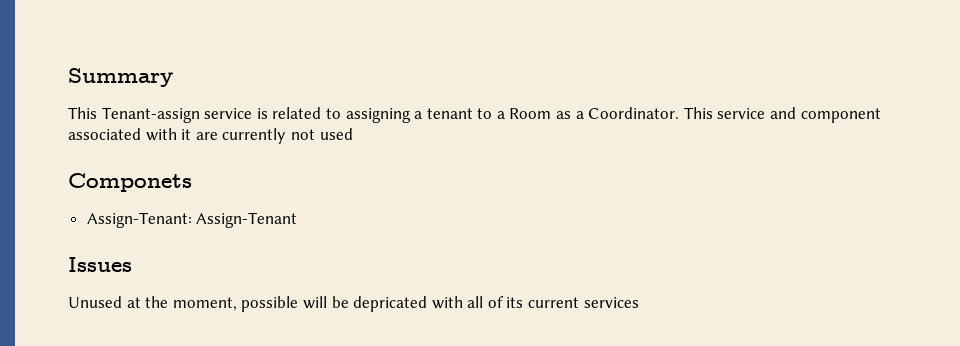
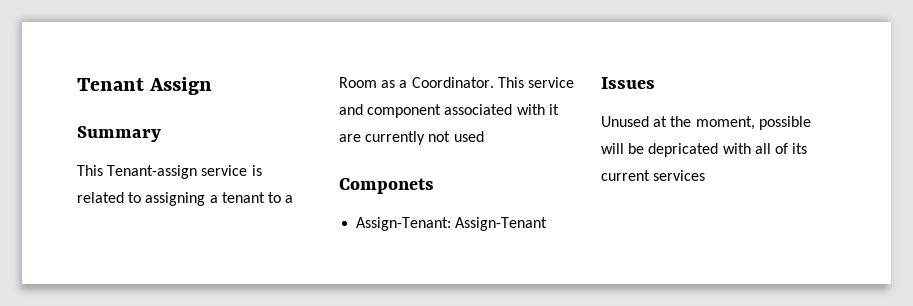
+ Tenant Assign

